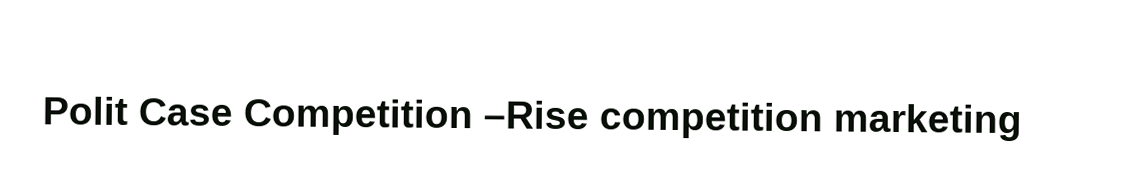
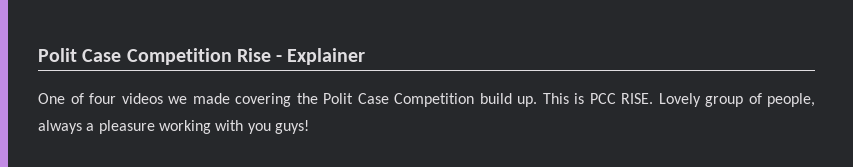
- Polit Case Competition –Rise competition marketing
+ Polit Case Competition Rise - Explainer
+ One of four videos we made covering the Polit Case Competition build up. This is PCC RISE. Lovely group of people, always a pleasure working with you guys!

